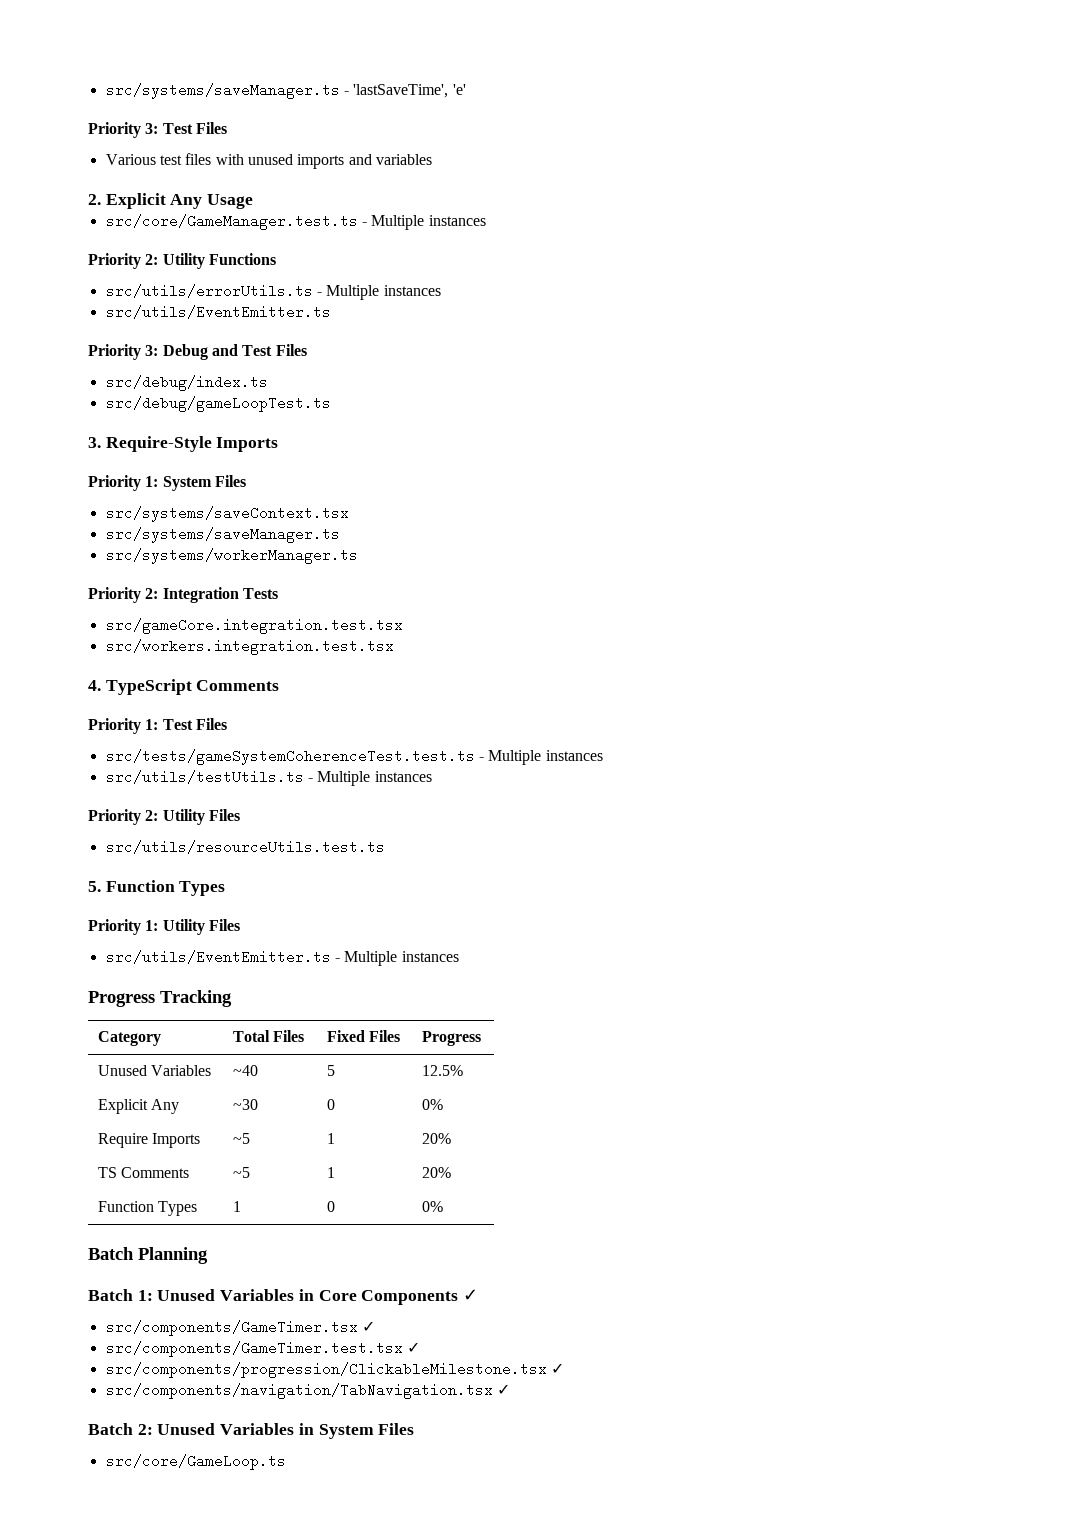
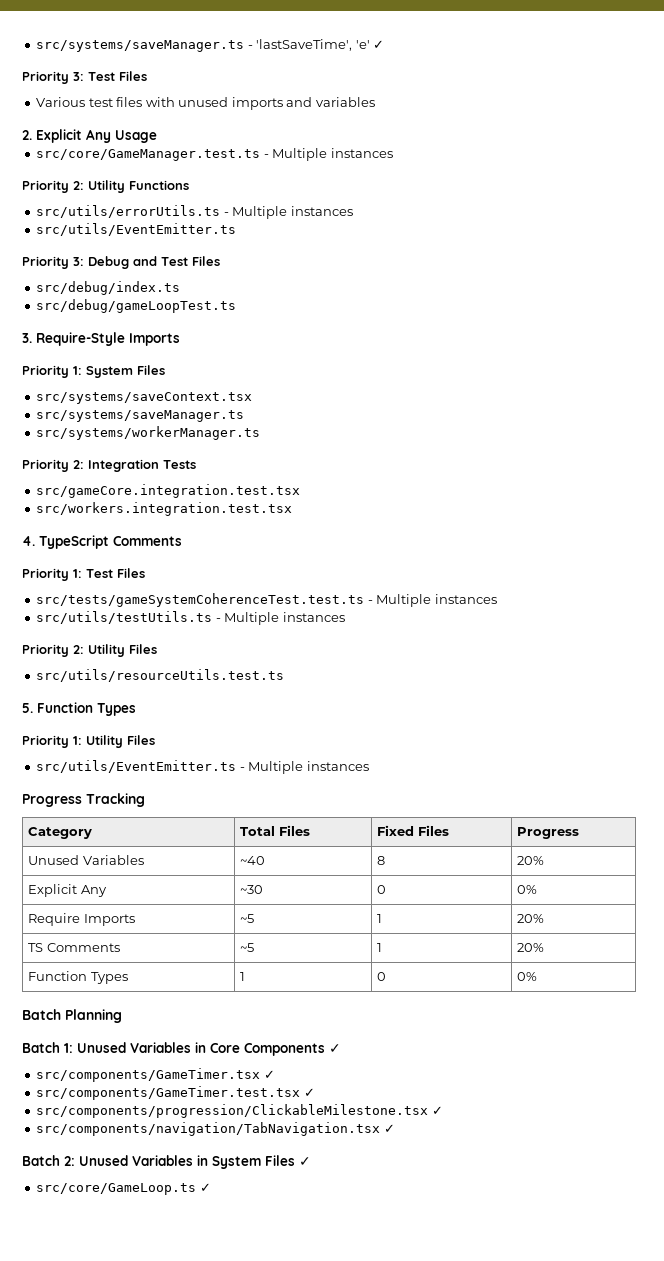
- src/systems/saveManager.ts - 'lastSaveTime', 'e'
+ src/systems/saveManager.ts - 'lastSaveTime', 'e' ✓
- Unused Variables | ~40 | 5 | 12.5%
+ Unused Variables | ~40 | 8 | 20%
- Batch 2: Unused Variables in System Files
+ Batch 2: Unused Variables in System Files ✓
- src/core/GameLoop.ts
+ src/core/GameLoop.ts ✓

